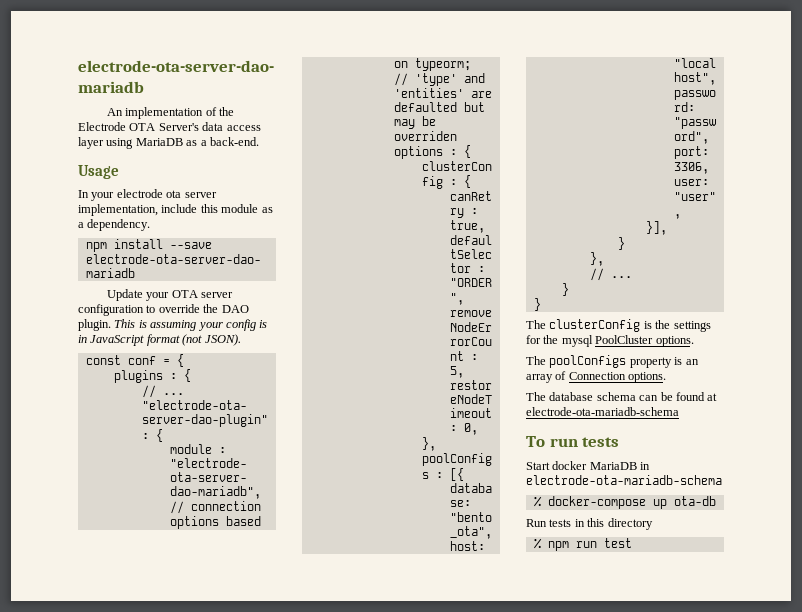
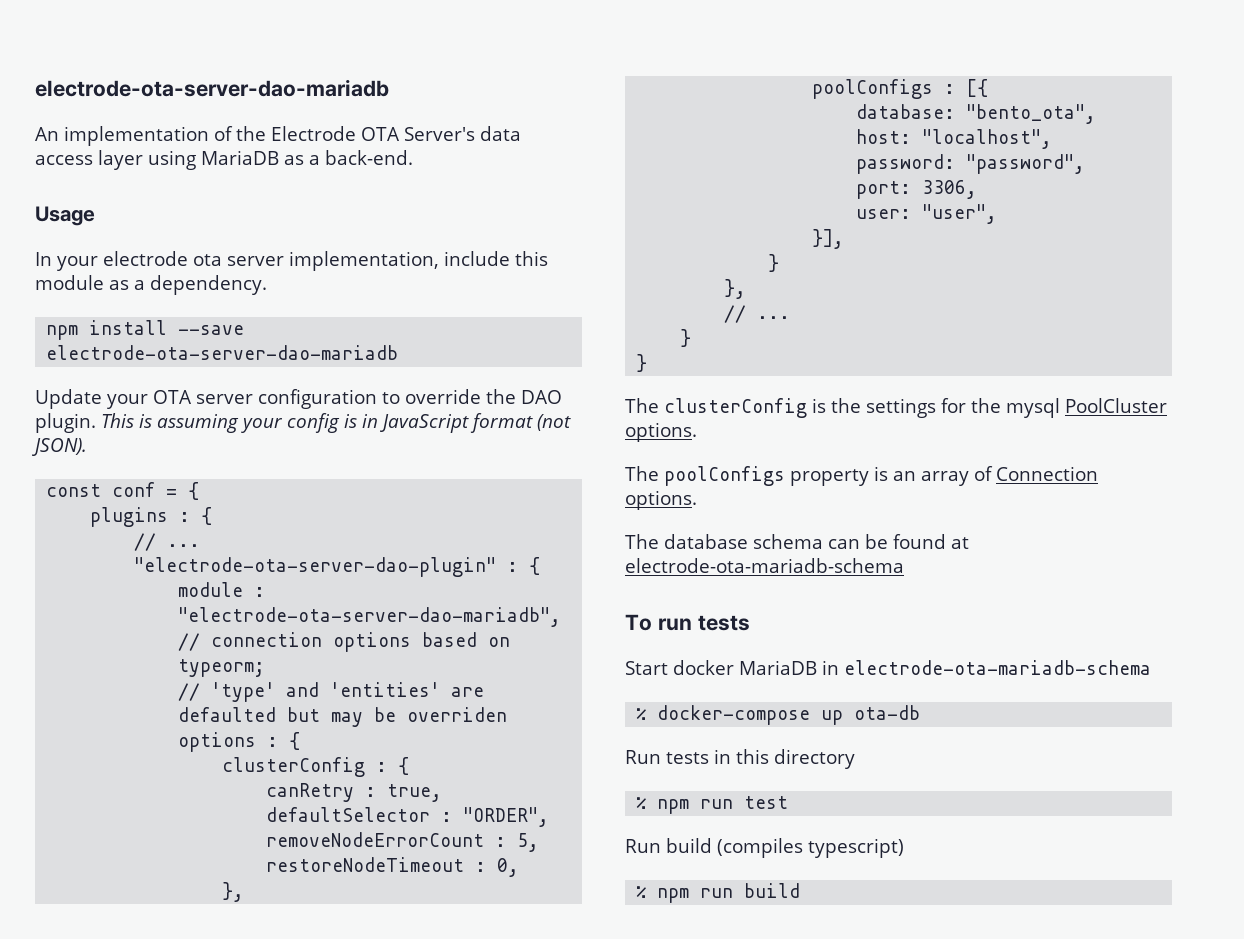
+ Run build (compiles typescript)
+ % npm run build

